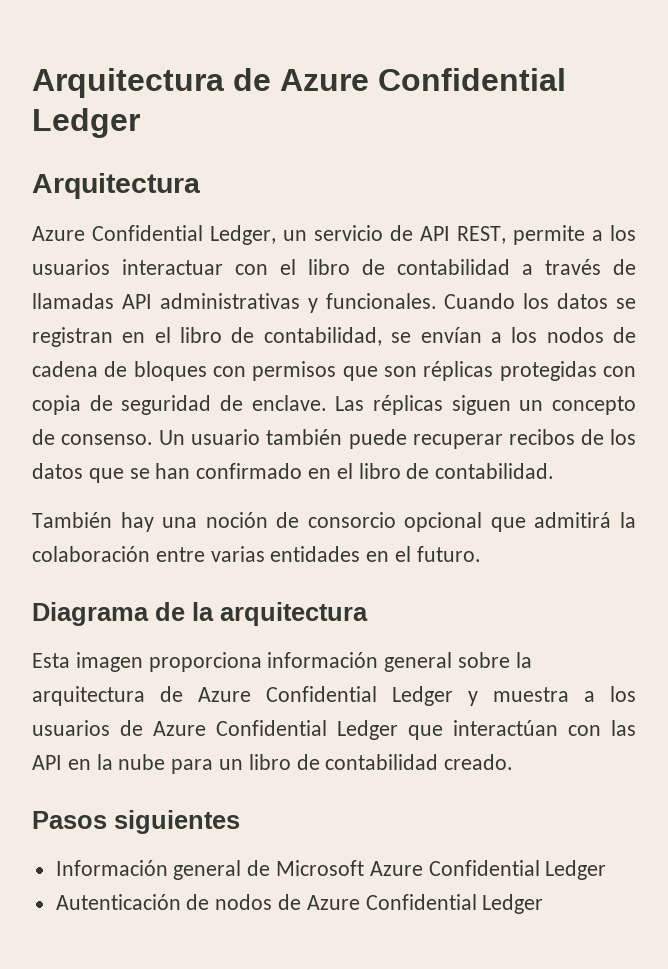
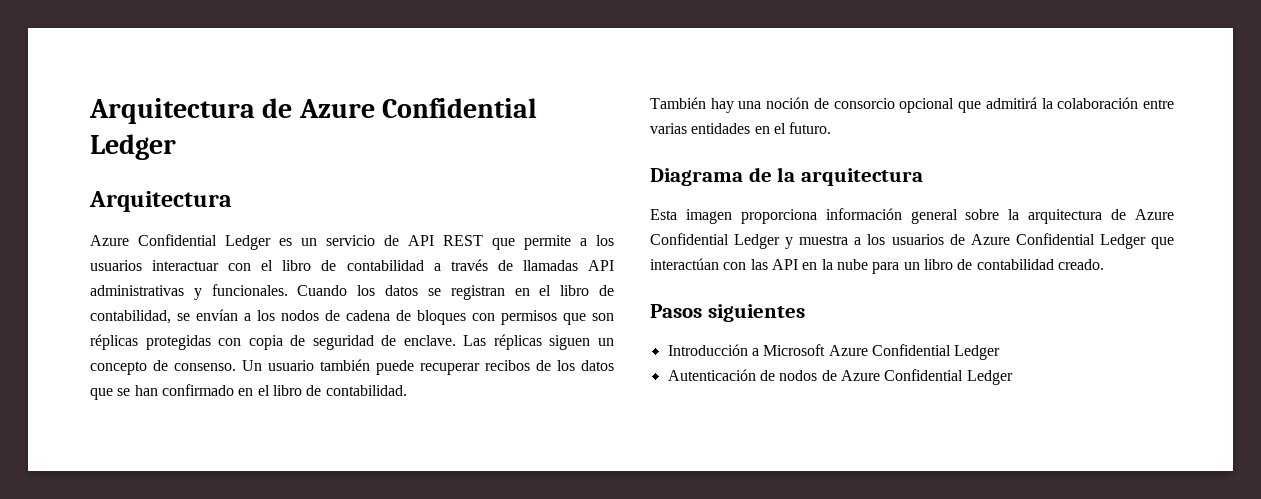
- Azure Confidential Ledger, un servicio de API REST, permite a los usuarios interactuar con el libro de contabilidad a través de llamadas API administrativas y funcionales.
+ Azure Confidential Ledger es un servicio de API REST que permite a los usuarios interactuar con el libro de contabilidad a través de llamadas API administrativas y funcionales.
- Información general de Microsoft Azure Confidential Ledger
+ Introducción a Microsoft Azure Confidential Ledger

